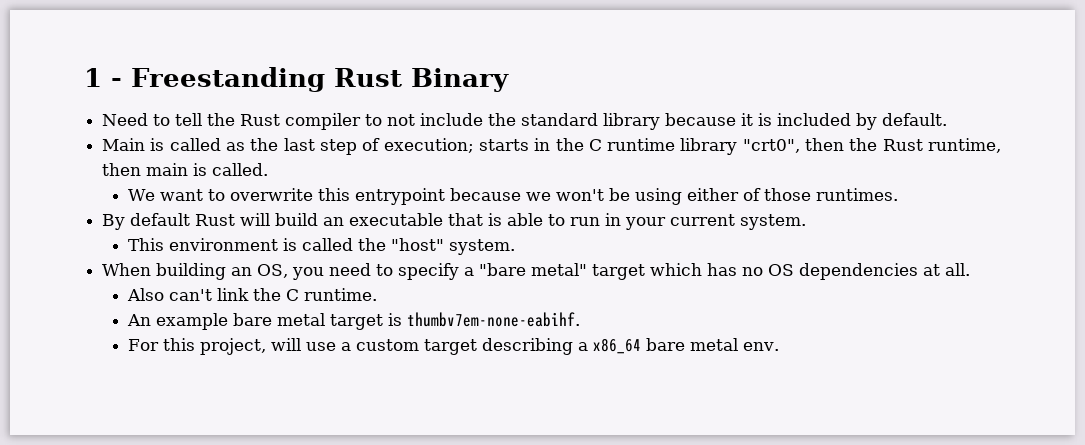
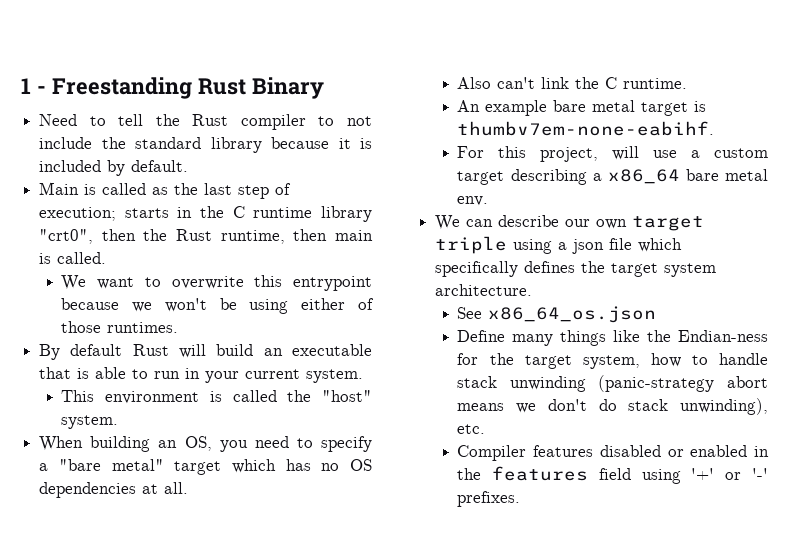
+ We can describe our own target triple using a json file which specifically defines the target system architecture.
+ See x86_64_os.json
+ Define many things like the Endian-ness for the target system, how to handle stack unwinding (panic-strategy abort means we don't do stack unwinding), etc.
+ Compiler features disabled or enabled in the features field using '+' or '-' prefixes.

